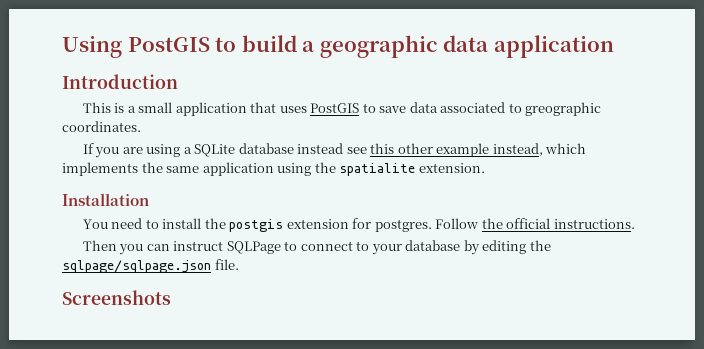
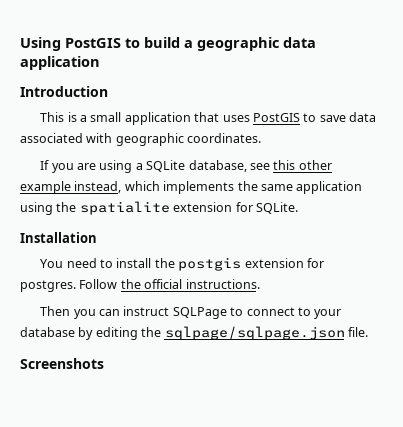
- This is a small application that uses PostGIS to save data associated to greographic coordinates.
+ This is a small application that uses PostGIS to save data associated with geographic coordinates.
- If you are using a SQLite database instead see this other example instead, which implements the same application using the spatialite extension.
+ If you are using a SQLite database, see this other example instead, which implements the same application using the spatialite extension for SQLite.

